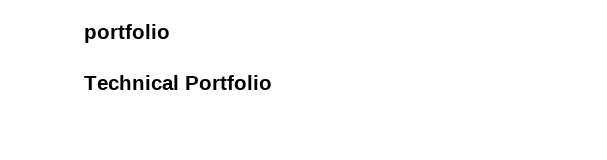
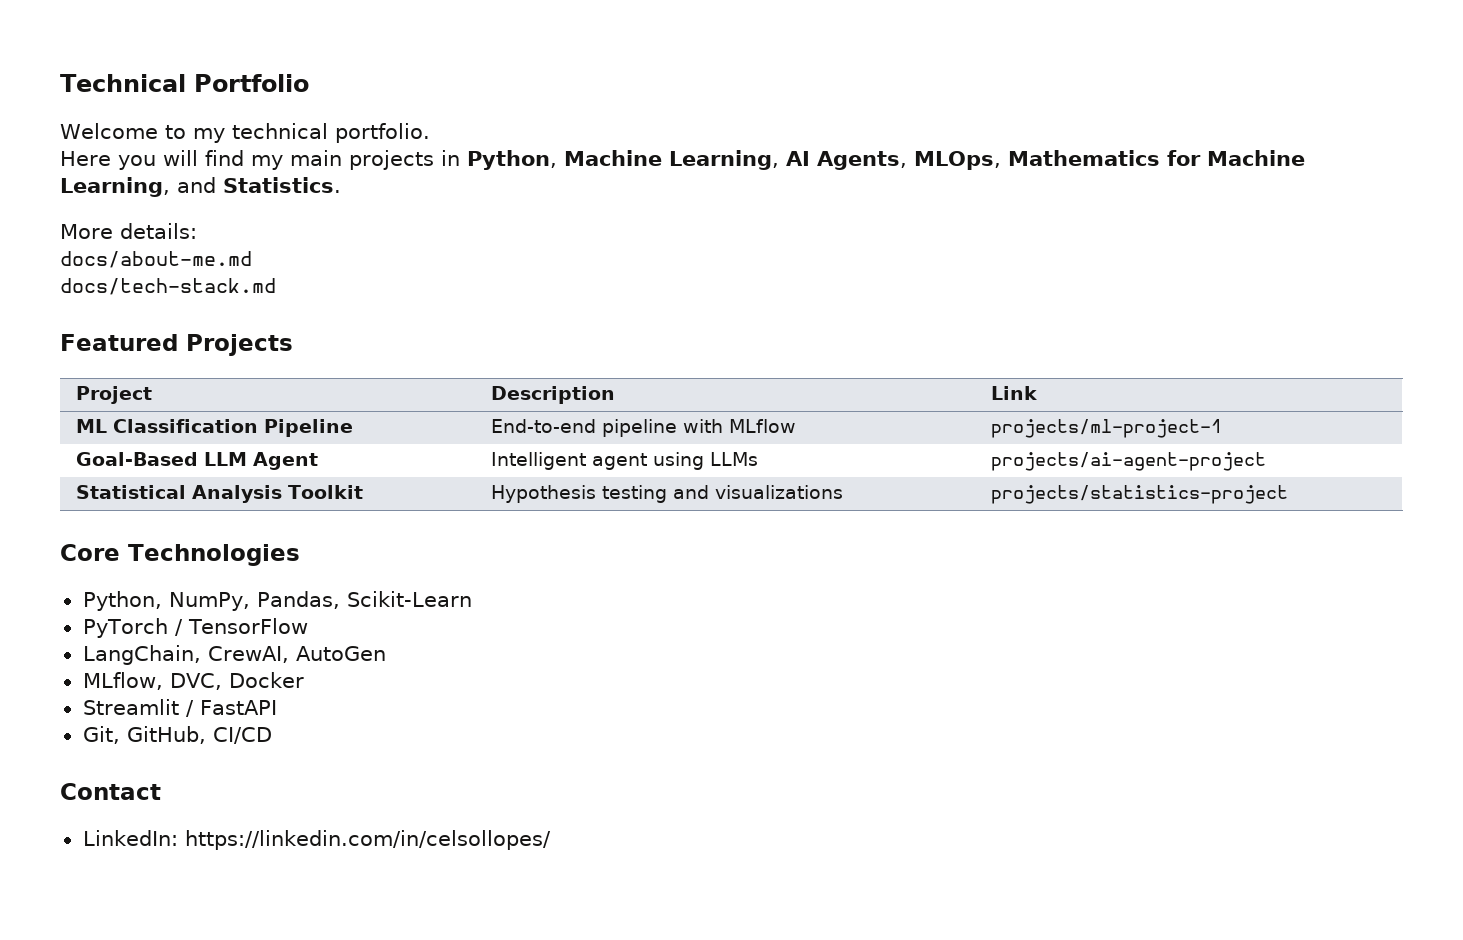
- portfolio
+ Welcome to my technical portfolio.
+ Here you will find my main projects in Python, Machine Learning, AI Agents, MLOps, Mathematics for Machine Learning, and Statistics.
+ More details:
+ docs/about-me.md
+ docs/tech-stack.md
+ Featured Projects
+ Project | Description | Link
+ ML Classification Pipeline | End-to-end pipeline with MLflow | projects/ml-project-1
+ Goal-Based LLM Agent | Intelligent agent using LLMs | projects/ai-agent-project
+ Statistical Analysis Toolkit | Hypothesis testing and visualizations | projects/statistics-project
+ Core Technologies
+ Python, NumPy, Pandas, Scikit-Learn
+ PyTorch / TensorFlow
+ LangChain, CrewAI, AutoGen
+ MLflow, DVC, Docker
+ Streamlit / FastAPI
+ Git, GitHub, CI/CD
+ Contact
+ LinkedIn: https://linkedin.com/in/celsollopes/

